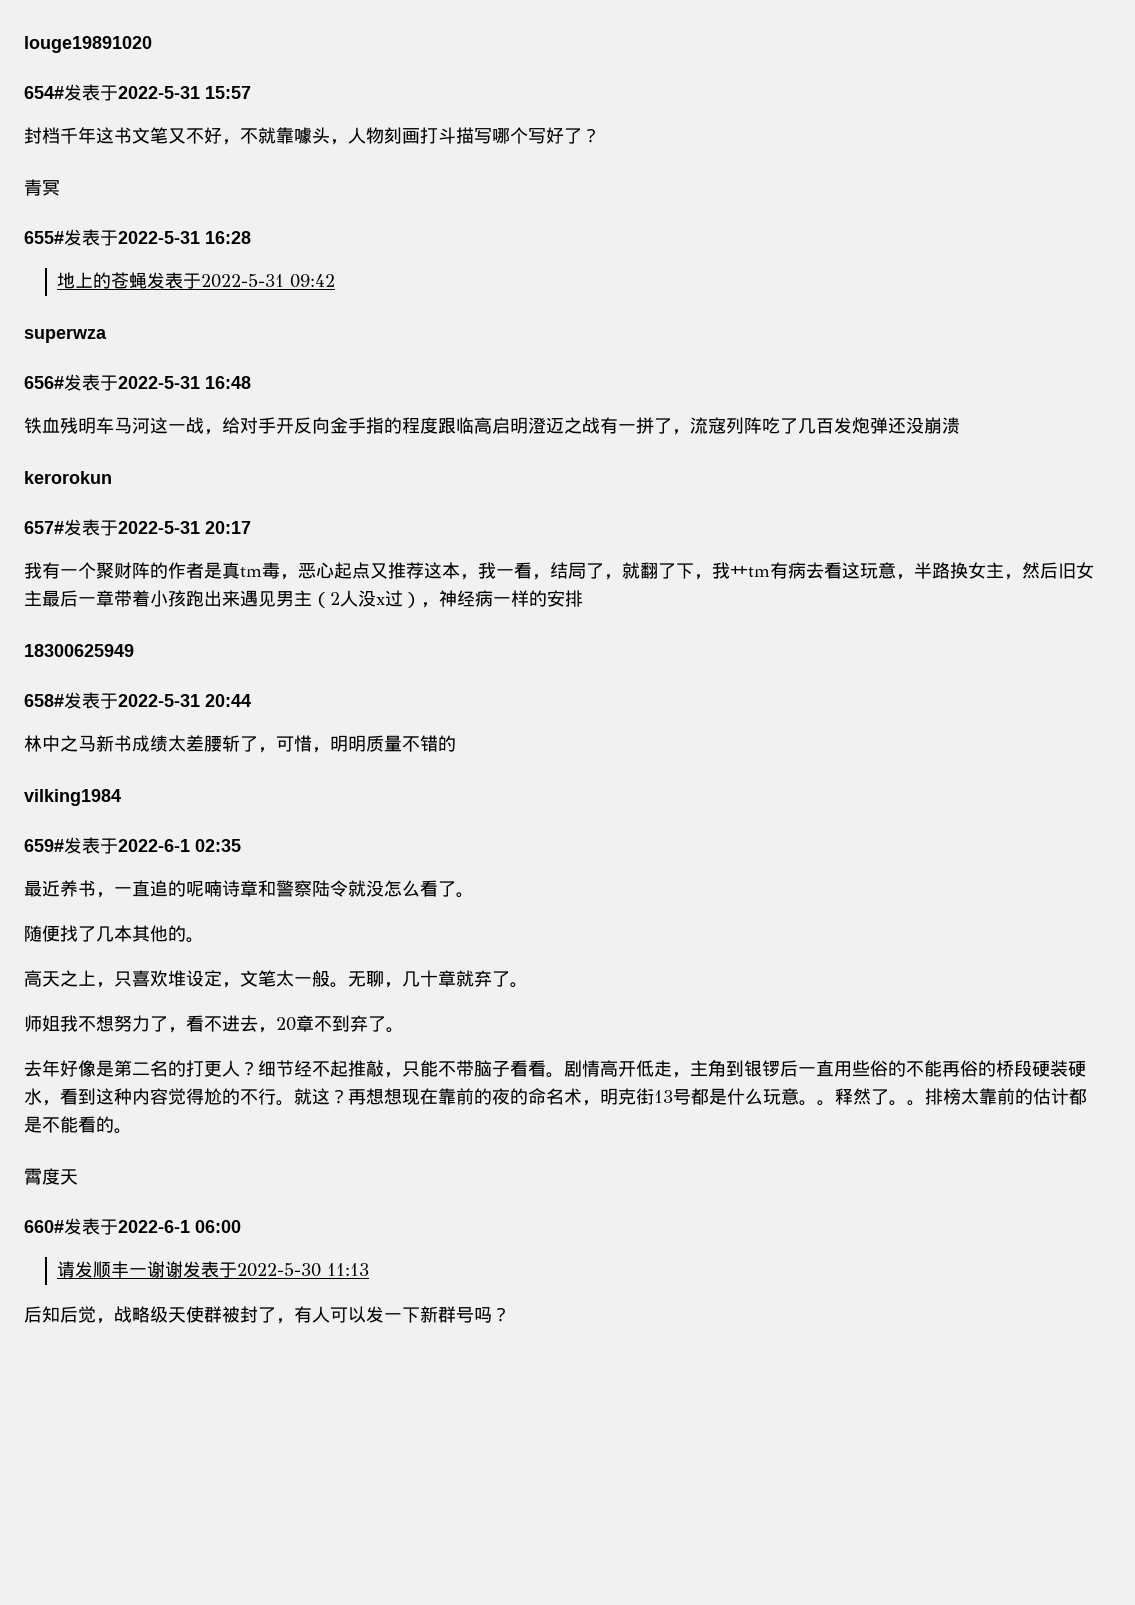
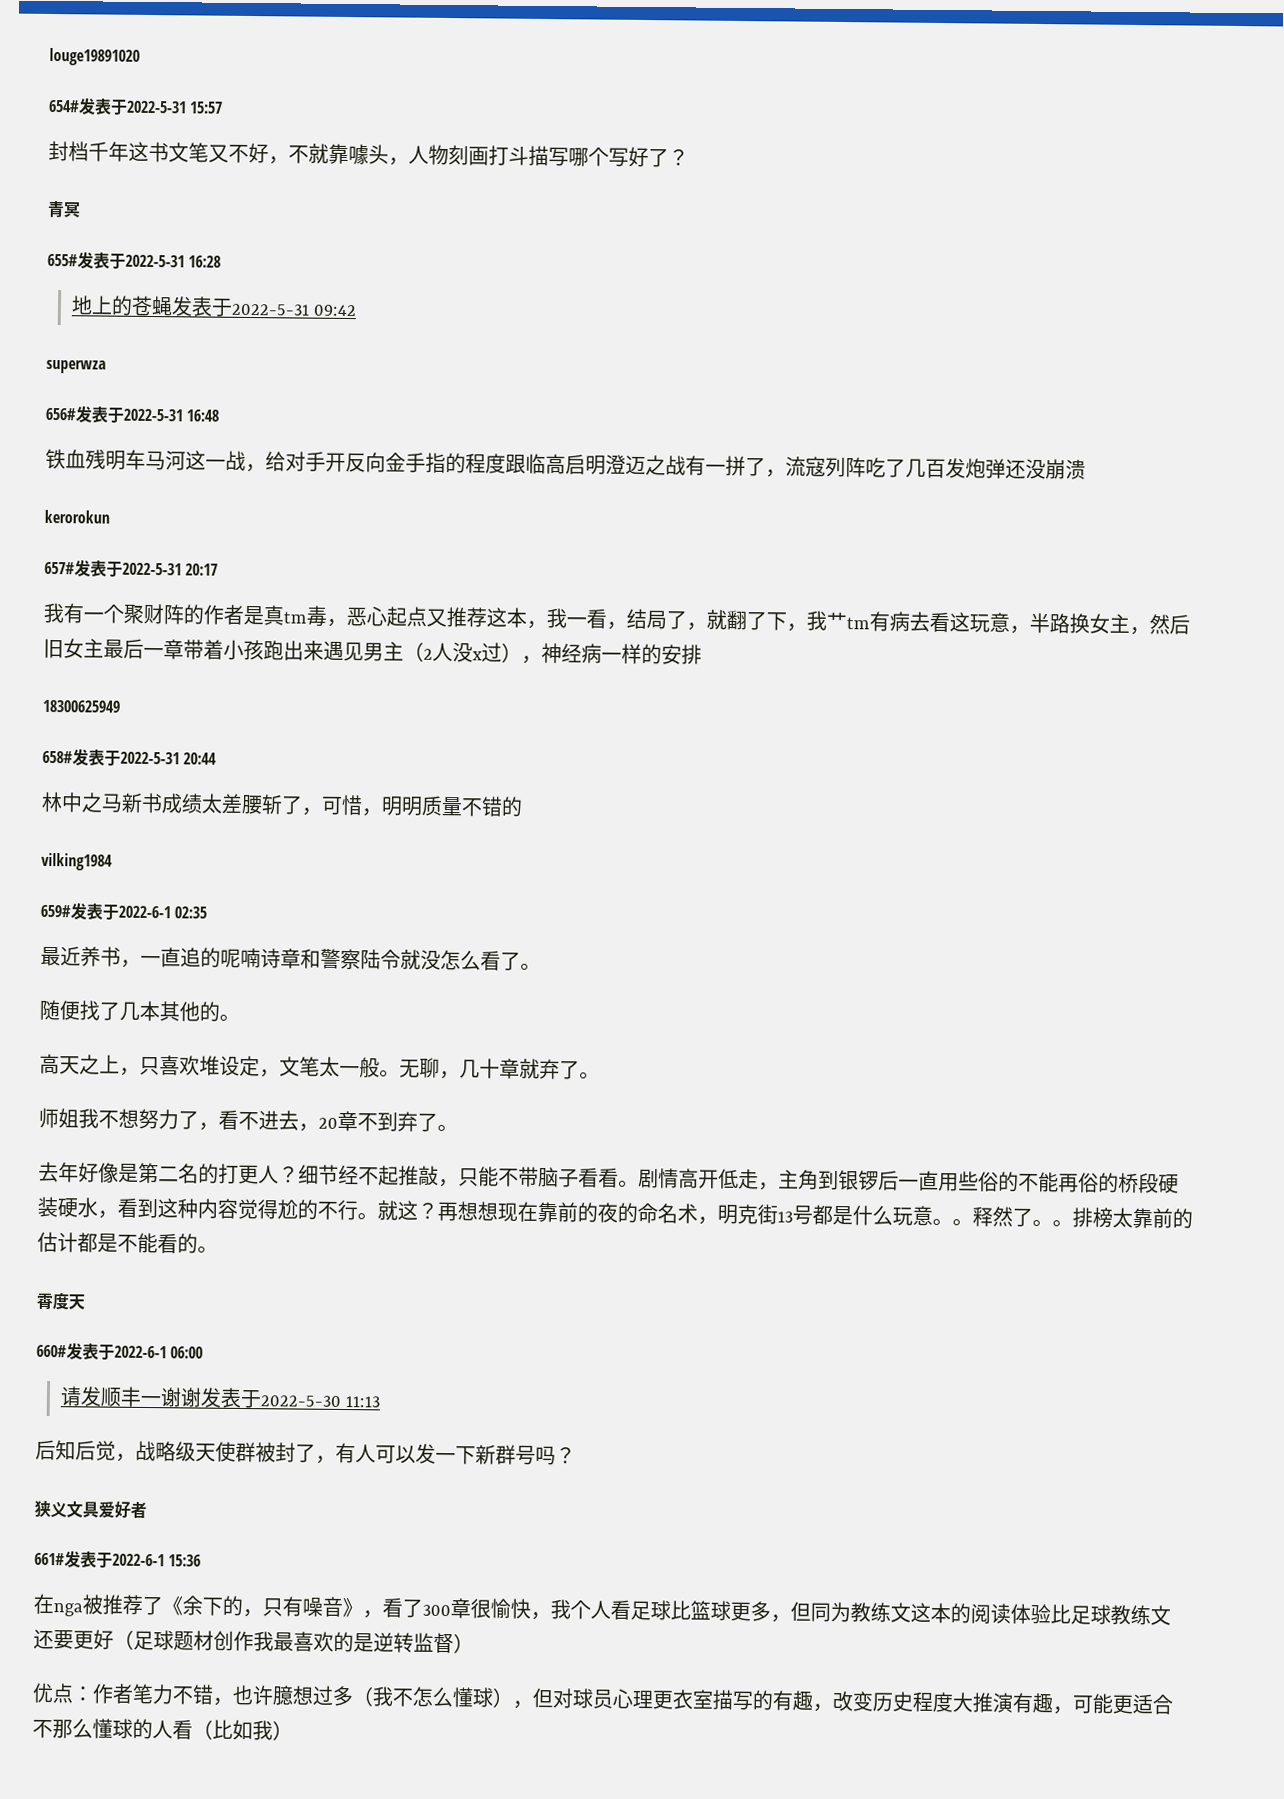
+ 狭义文具爱好者
+ 661#发表于2022-6-1 15:36
+ 在nga被推荐了《余下的，只有噪音》，看了300章很愉快，我个人看足球比篮球更多，但同为教练文这本的阅读体验比足球教练文还要更好（足球题材创作我最喜欢的是逆转监督）
+ 优点：作者笔力不错，也许臆想过多（我不怎么懂球），但对球员心理更衣室描写的有趣，改变历史程度大推演有趣，可能更适合不那么懂球的人看（比如我）

